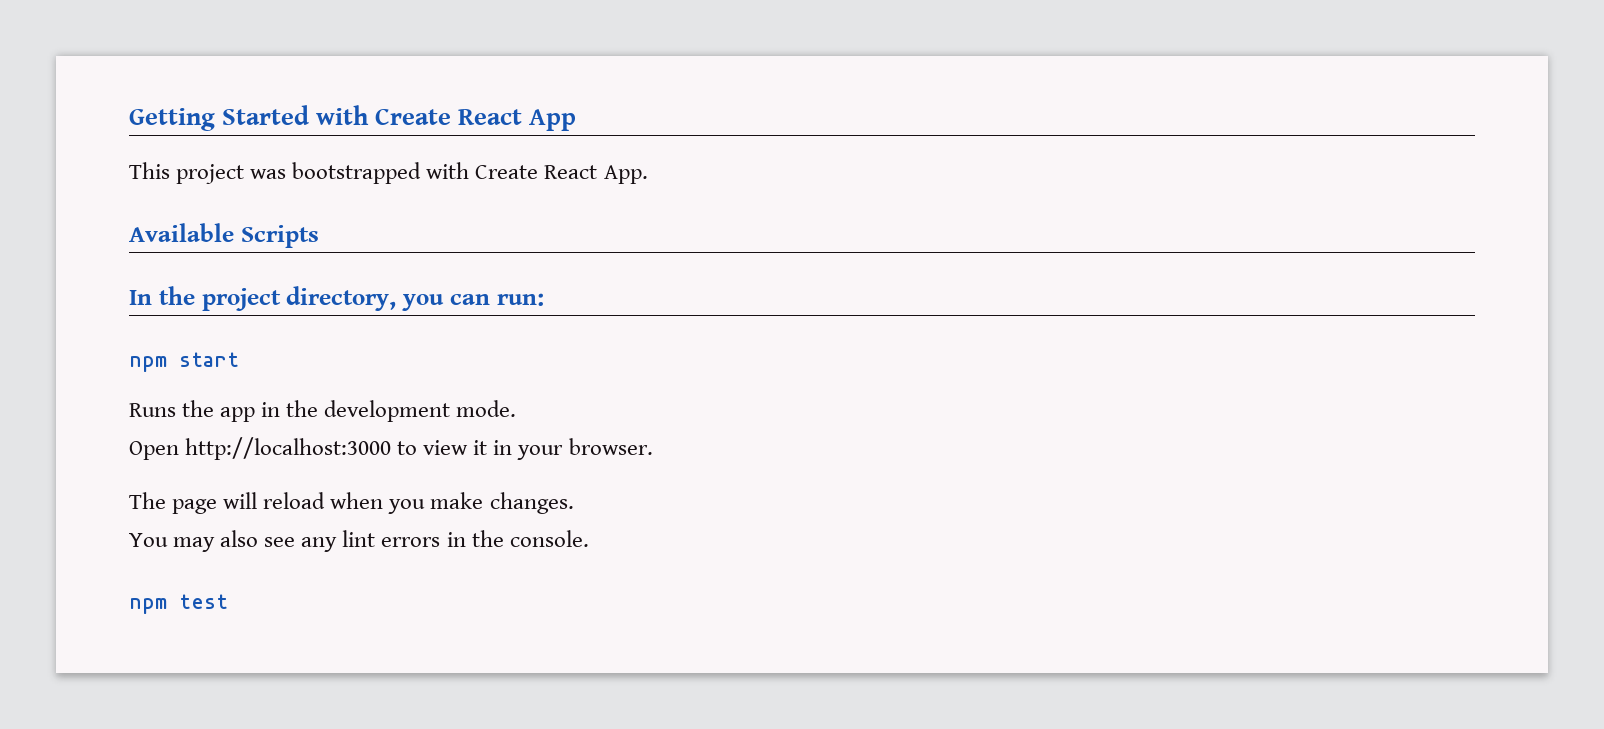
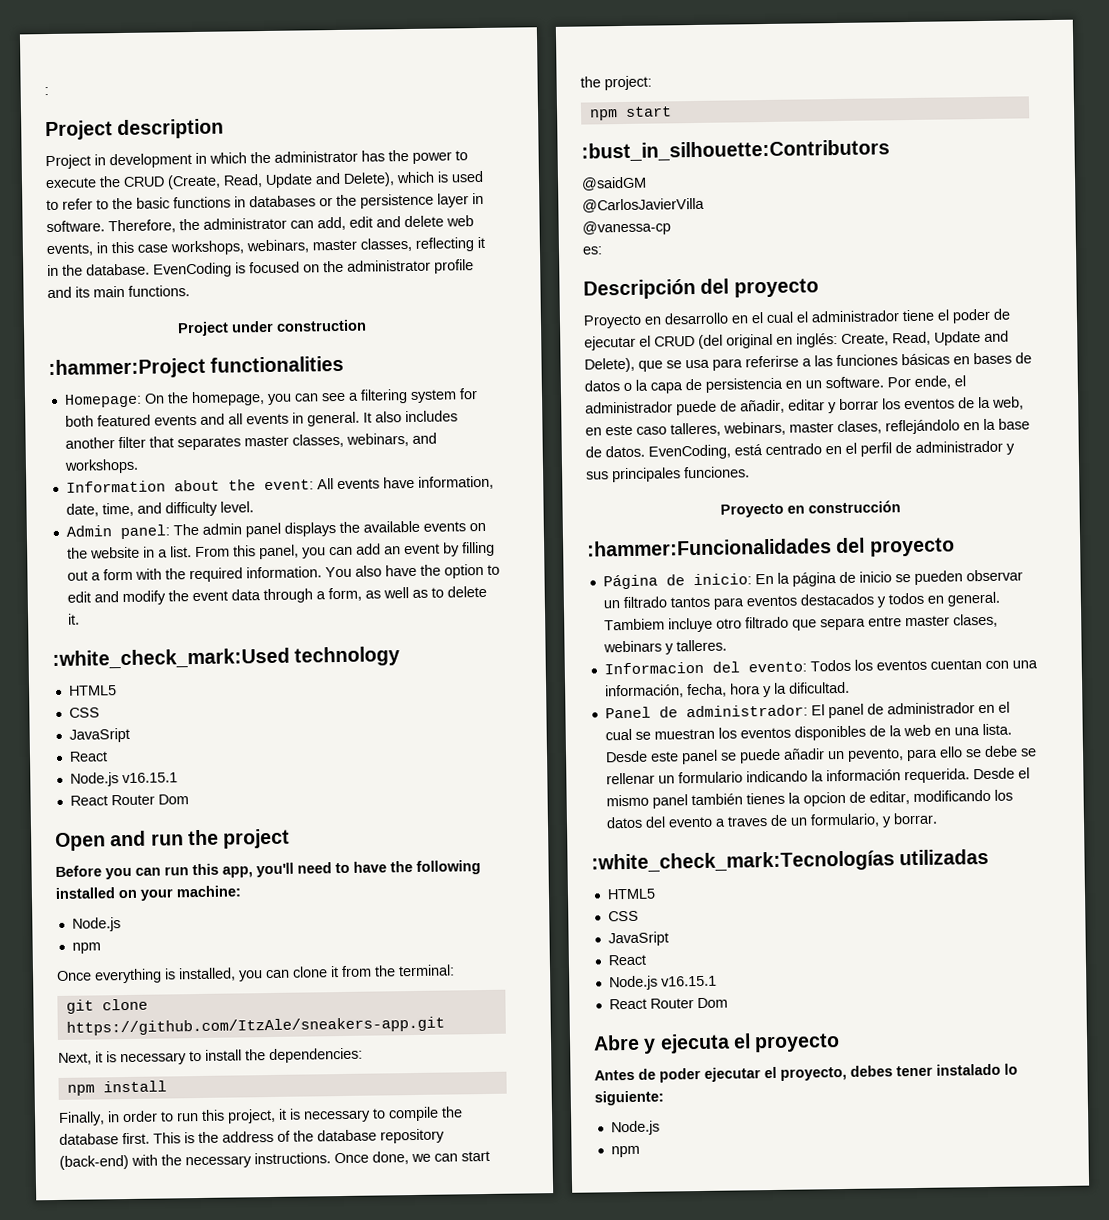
- Getting Started with Create React App
- This project was bootstrapped with Create React App.
- Available Scripts
- In the project directory, you can run:
+ :
+ Project description
+ Project in development in which the administrator has the power to execute the CRUD (Create, Read, Update and Delete), which is used to refer to the basic functions in databases or the persistence layer in software. Therefore, the administrator can add, edit and delete web events, in this case workshops, webinars, master classes, reflecting it in the database. EvenCoding is focused on the administrator profile and its main functions.
+ Project under construction
+ :hammer:Project functionalities
+ Homepage: On the homepage, you can see a filtering system for both featured events and all events in general. It also includes another filter that separates master classes, webinars, and workshops.
+ Information about the event: All events have information, date, time, and difficulty level.
+ Admin panel: The admin panel displays the available events on the website in a list. From this panel, you can add an event by filling out a form with the required information. You also have the option to edit and modify the event data through a form, as well as to delete it.
+ :white_check_mark:Used technology
+ HTML5
+ CSS
+ JavaSript
+ React
+ Node.js v16.15.1
+ React Router Dom
+ Open and run the project
+ Before you can run this app, you'll need to have the following installed on your machine:
+ Node.js
+ npm
+ Once everything is installed, you can clone it from the terminal:
+ git clone https://github.com/ItzAle/sneakers-app.git
+ Next, it is necessary to install the dependencies:
+ npm install
+ Finally, in order to run this project, it is necessary to compile the database first. This is the address of the database repository (back-end) with the necessary instructions. Once done, we can start the project:
  npm start
- Runs the app in the development mode.
- Open http://localhost:3000 to view it in your browser.
- The page will reload when you make changes.
- You may also see any lint errors in the console.
- npm test
+ :bust_in_silhouette:Contributors
+ @saidGM
+ @CarlosJavierVilla
+ @vanessa-cp
+ es:
+ Descripción del proyecto
+ Proyecto en desarrollo en el cual el administrador tiene el poder de ejecutar el CRUD (del original en inglés: Create, Read, Update and Delete), que se usa para referirse a las funciones básicas en bases de datos o la capa de persistencia en un software. Por ende, el administrador puede de añadir, editar y borrar los eventos de la web, en este caso talleres, webinars, master clases, reflejándolo en la base de datos. EvenCoding, está centrado en el perfil de administrador y sus principales funciones.
+ Proyecto en construcción
+ :hammer:Funcionalidades del proyecto
+ Página de inicio: En la página de inicio se pueden observar un filtrado tantos para eventos destacados y todos en general. Tambiem incluye otro filtrado que separa entre master clases, webinars y talleres.
+ Informacion del evento: Todos los eventos cuentan con una información, fecha, hora y la dificultad.
+ Panel de administrador: El panel de administrador en el cual se muestran los eventos disponibles de la web en una lista. Desde este panel se puede añadir un pevento, para ello se debe se rellenar un formulario indicando la información requerida. Desde el mismo panel también tienes la opcion de editar, modificando los datos del evento a traves de un formulario, y borrar.
+ :white_check_mark:Tecnologías utilizadas
+ HTML5
+ CSS
+ JavaSript
+ React
+ Node.js v16.15.1
+ React Router Dom
+ Abre y ejecuta el proyecto
+ Antes de poder ejecutar el proyecto, debes tener instalado lo siguiente:
+ Node.js
+ npm

